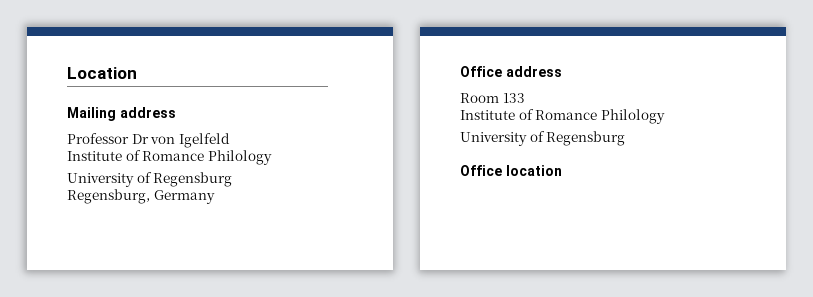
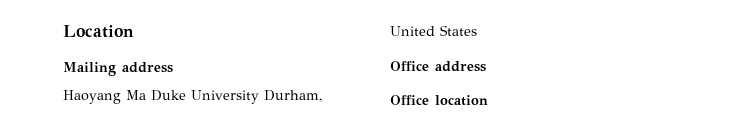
- Professor Dr von Igelfeld
- Institute of Romance Philology
- University of Regensburg
- Regensburg, Germany
+ Haoyang Ma Duke University Durham, United States
  Office address
- Room 133
- Institute of Romance Philology
- University of Regensburg

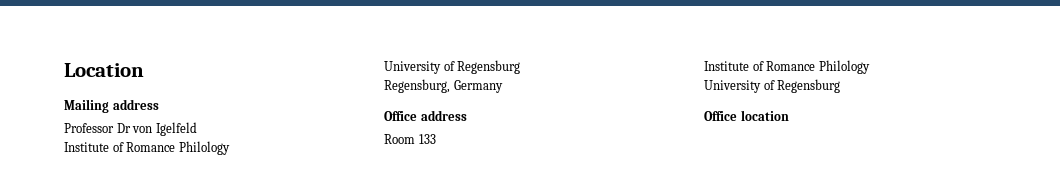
- Haoyang Ma Duke University Durham, United States
+ Professor Dr von Igelfeld
+ Institute of Romance Philology
+ University of Regensburg
+ Regensburg, Germany
  Office address
+ Room 133
+ Institute of Romance Philology
+ University of Regensburg

